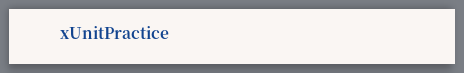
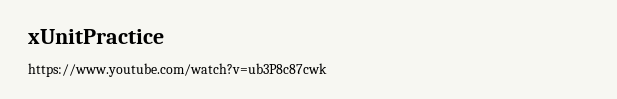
+ https://www.youtube.com/watch?v=ub3P8c87cwk

